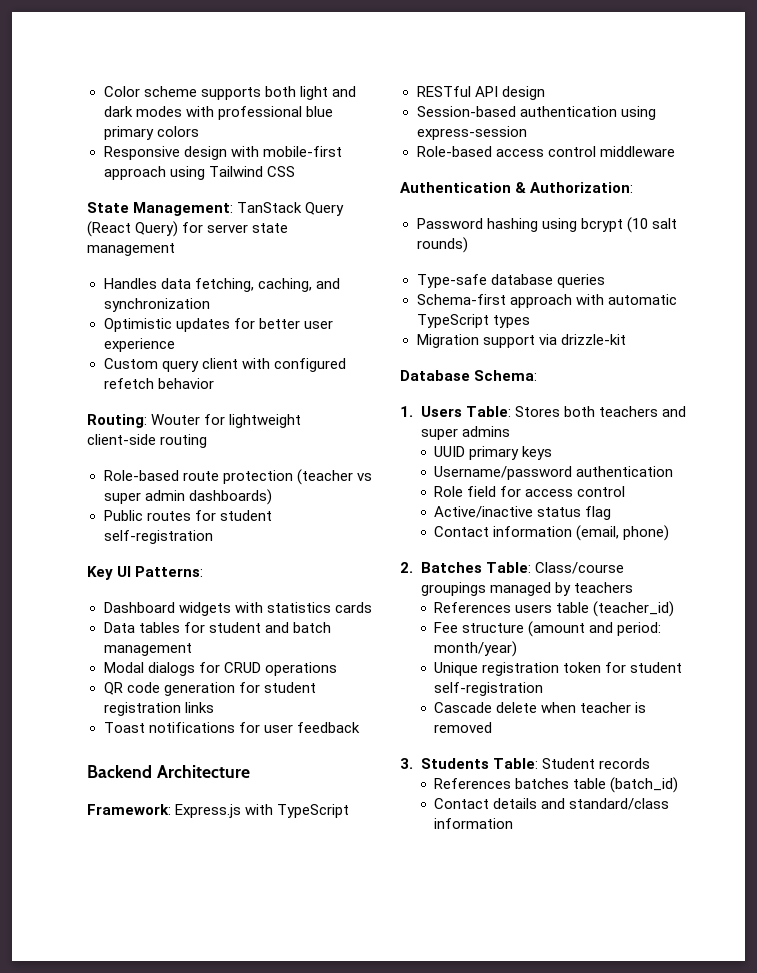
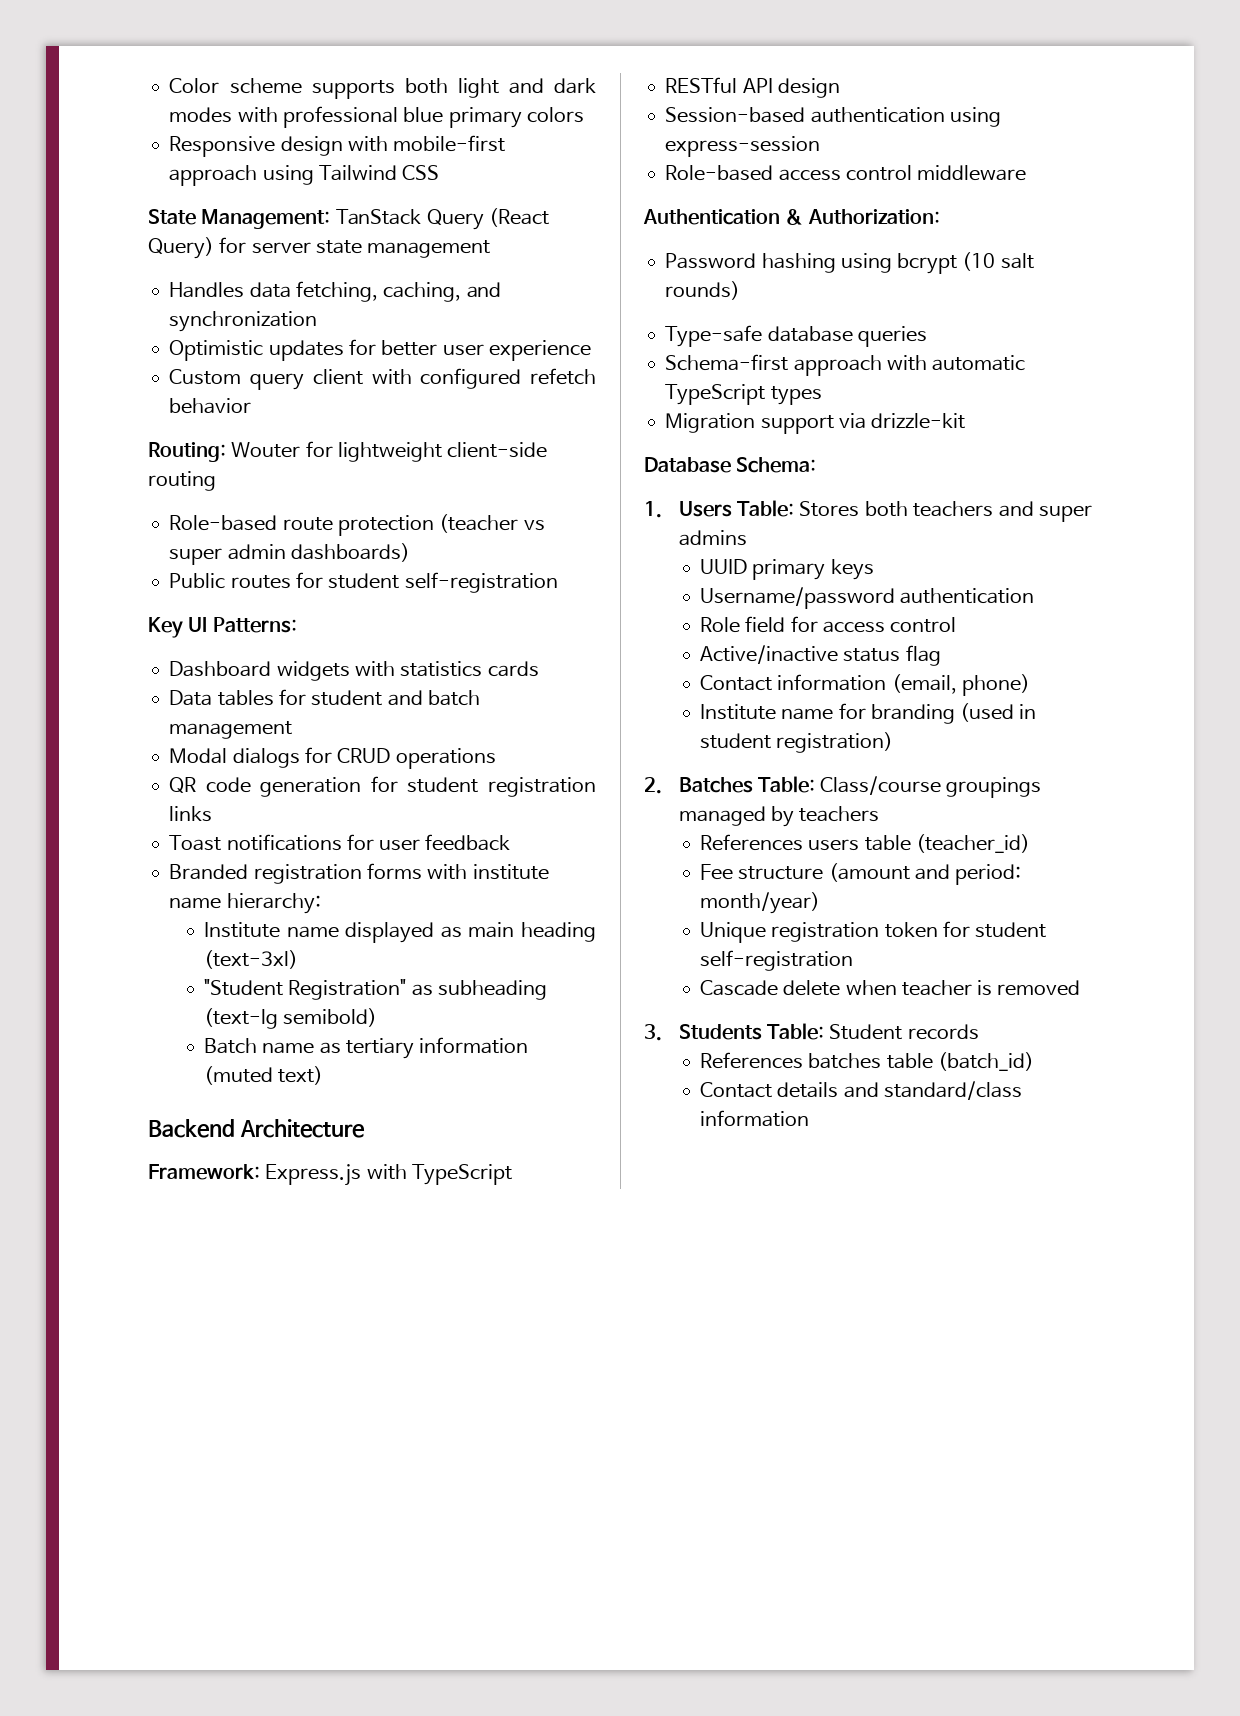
+ Branded registration forms with institute name hierarchy:
+ Institute name displayed as main heading (text-3xl)
+ "Student Registration" as subheading (text-lg semibold)
+ Batch name as tertiary information (muted text)
+ Institute name for branding (used in student registration)

